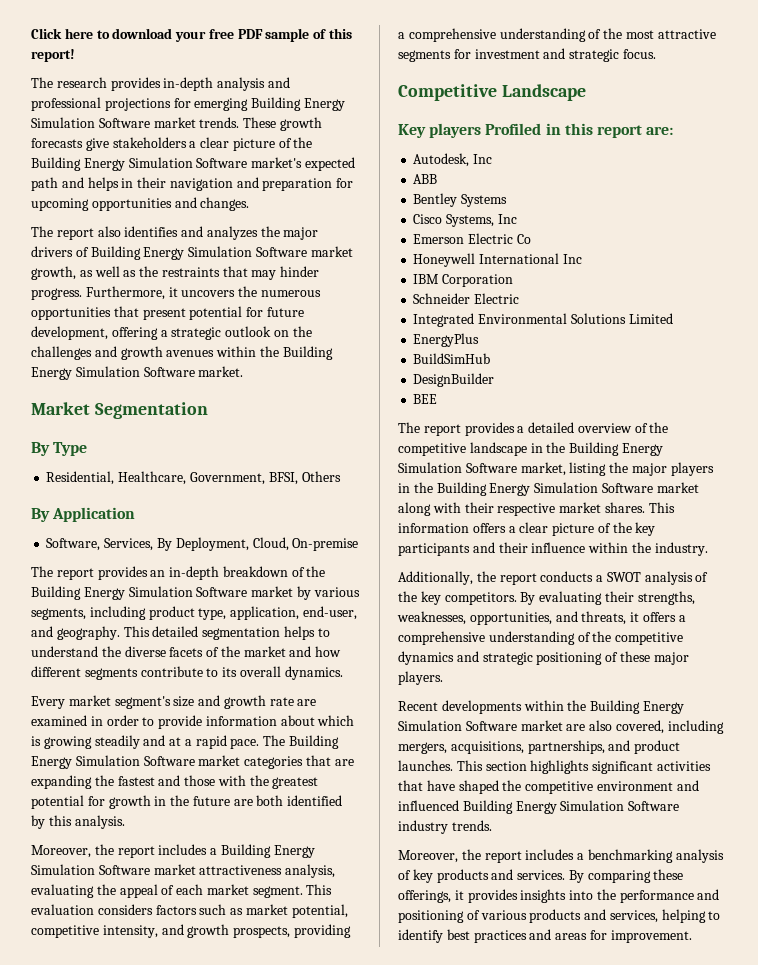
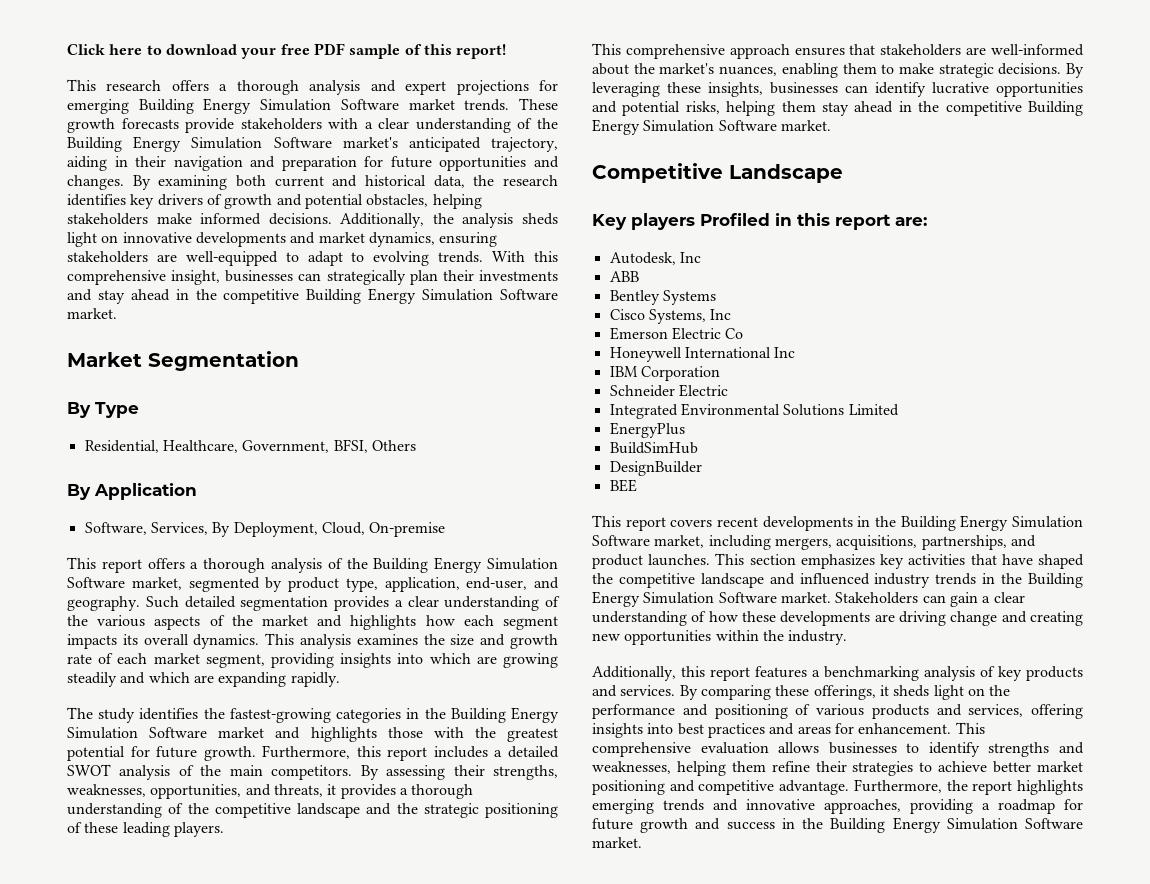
- The research provides in-depth analysis and professional projections for emerging Building Energy Simulation Software market trends.
+ This research offers a thorough analysis and expert projections for emerging Building Energy Simulation Software market trends.
- These growth forecasts give stakeholders a clear picture of the Building Energy Simulation Software market's expected path and helps in their navigation and preparation for upcoming opportunities and changes.
- The report also identifies and analyzes the major drivers of Building Energy Simulation Software market growth, as well as the restraints that may hinder progress. Furthermore, it uncovers the numerous opportunities that present potential for future development, offering a strategic outlook on the challenges and growth avenues within the Building Energy Simulation Software market.
+ These growth forecasts provide stakeholders with a clear understanding of the Building Energy Simulation Software market's anticipated trajectory, aiding in their navigation and preparation for future opportunities and changes. By examining both current and historical data, the research identifies key drivers of growth and potential obstacles, helping stakeholders make informed decisions. Additionally, the analysis sheds light on innovative developments and market dynamics, ensuring stakeholders are well-equipped to adapt to evolving trends. With this comprehensive insight, businesses can strategically plan their investments and stay ahead in the competitive Building Energy Simulation Software market.
- The report provides an in-depth breakdown of the Building Energy Simulation Software market by various segments, including product type, application, end-user, and geography.
+ This report offers a thorough analysis of the Building Energy Simulation Software market, segmented by product type, application, end-user, and geography.
- This detailed segmentation helps to understand the diverse facets of the market and how different segments contribute to its overall dynamics.
- Every market segment's size and growth rate are examined in order to provide information about which is growing steadily and at a rapid pace. The Building Energy Simulation Software market categories that are expanding the fastest and those with the greatest potential for growth in the future are both identified by this analysis.
- Moreover, the report includes a Building Energy Simulation Software market attractiveness analysis, evaluating the appeal of each market segment. This evaluation considers factors such as market potential, competitive intensity, and growth prospects, providing a comprehensive understanding of the most attractive segments for investment and strategic focus.
+ Such detailed segmentation provides a clear understanding of the various aspects of the market and highlights how each segment impacts its overall dynamics. This analysis examines the size and growth rate of each market segment, providing insights into which are growing steadily and which are expanding rapidly.
+ The study identifies the fastest-growing categories in the Building Energy Simulation Software market and highlights those with the greatest potential for future growth. Furthermore, this report includes a detailed SWOT analysis of the main competitors. By assessing their strengths, weaknesses, opportunities, and threats, it provides a thorough understanding of the competitive landscape and the strategic positioning of these leading players.
+ This comprehensive approach ensures that stakeholders are well-informed about the market's nuances, enabling them to make strategic decisions. By leveraging these insights, businesses can identify lucrative opportunities and potential risks, helping them stay ahead in the competitive Building Energy Simulation Software market.
- The report provides a detailed overview of the competitive landscape in the Building Energy Simulation Software market, listing the major players in the Building Energy Simulation Software market along with their respective market shares. This information offers a clear picture of the key participants and their influence within the industry.
- Additionally, the report conducts a SWOT analysis of the key competitors. By evaluating their strengths, weaknesses, opportunities, and threats, it offers a comprehensive understanding of the competitive dynamics and strategic positioning of these major players.
- Recent developments within the Building Energy Simulation Software market are also covered, including mergers, acquisitions, partnerships, and product launches.
+ This report covers recent developments in the Building Energy Simulation Software market, including mergers, acquisitions, partnerships, and product launches.
- This section highlights significant activities that have shaped the competitive environment and influenced Building Energy Simulation Software industry trends.
- Moreover, the report includes a benchmarking analysis of key products and services.
+ This section emphasizes key activities that have shaped the competitive landscape and influenced industry trends in the Building Energy Simulation Software market. Stakeholders can gain a clear understanding of how these developments are driving change and creating new opportunities within the industry.
+ Additionally, this report features a benchmarking analysis of key products and services.
- By comparing these offerings, it provides insights into the performance and positioning of various products and services, helping to identify best practices and areas for improvement.
+ By comparing these offerings, it sheds light on the performance and positioning of various products and services, offering insights into best practices and areas for enhancement. This comprehensive evaluation allows businesses to identify strengths and weaknesses, helping them refine their strategies to achieve better market positioning and competitive advantage. Furthermore, the report highlights emerging trends and innovative approaches, providing a roadmap for future growth and success in the Building Energy Simulation Software market.

